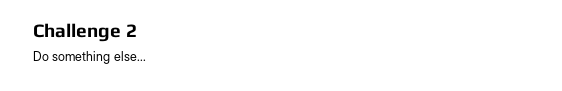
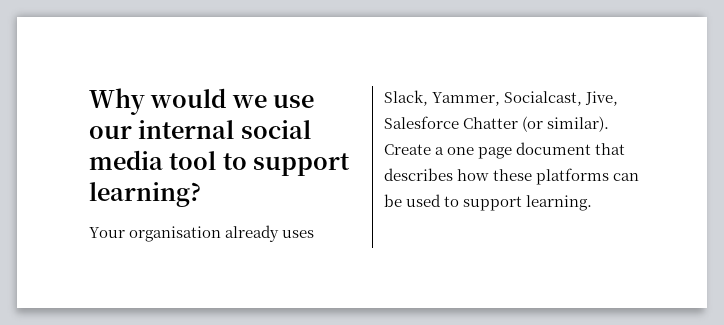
- Challenge 2
- Do something else...
+ Why would we use our internal social media tool to support learning?
+ Your organisation already uses Slack, Yammer, Socialcast, Jive, Salesforce Chatter (or similar). Create a one page document that describes how these platforms can be used to support learning.

